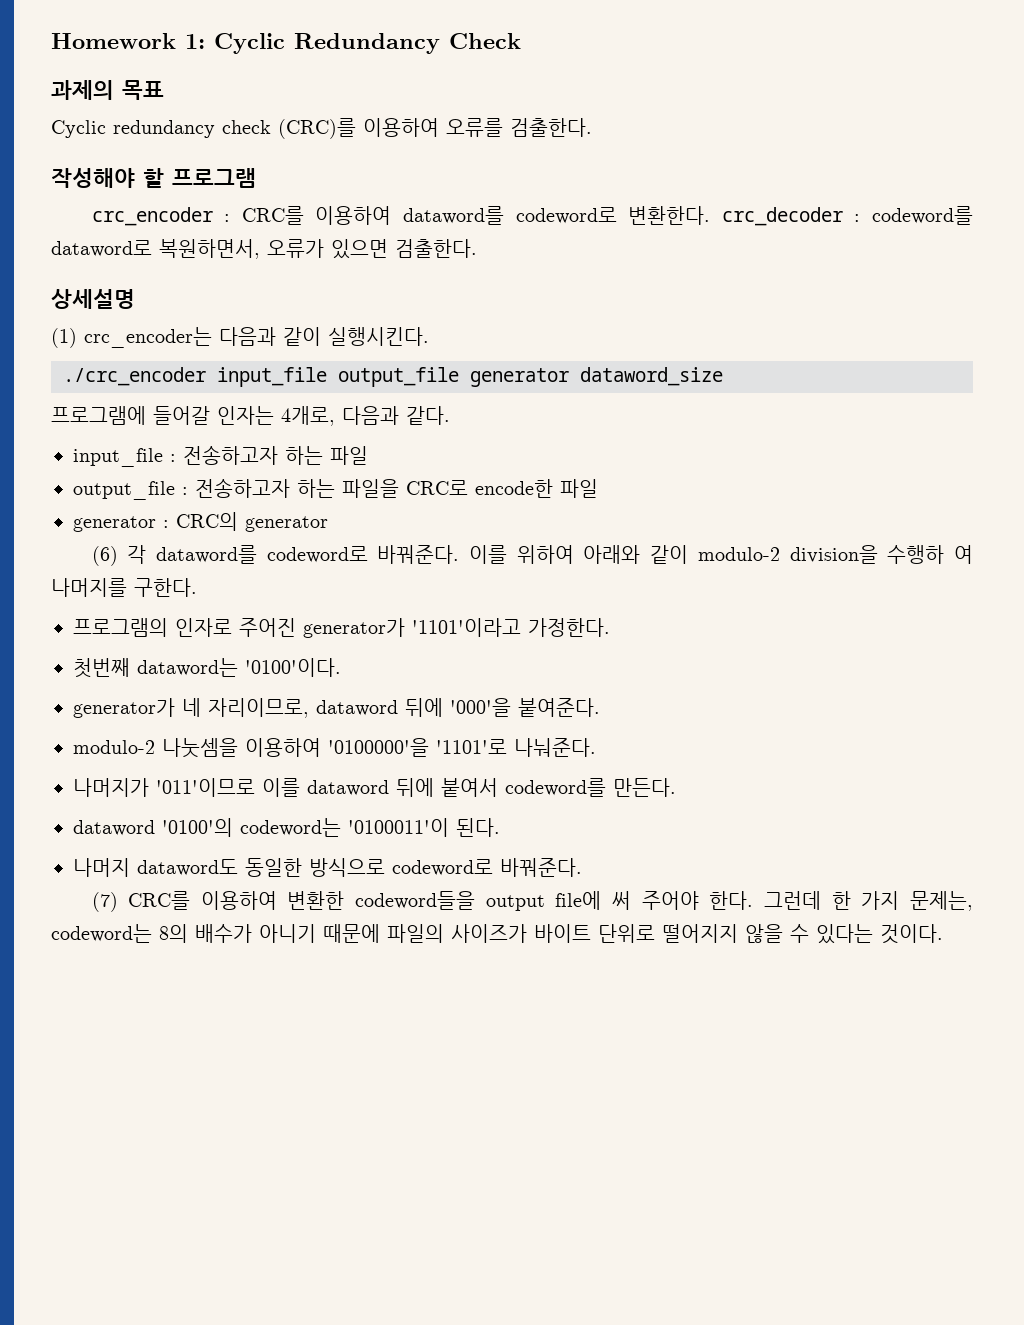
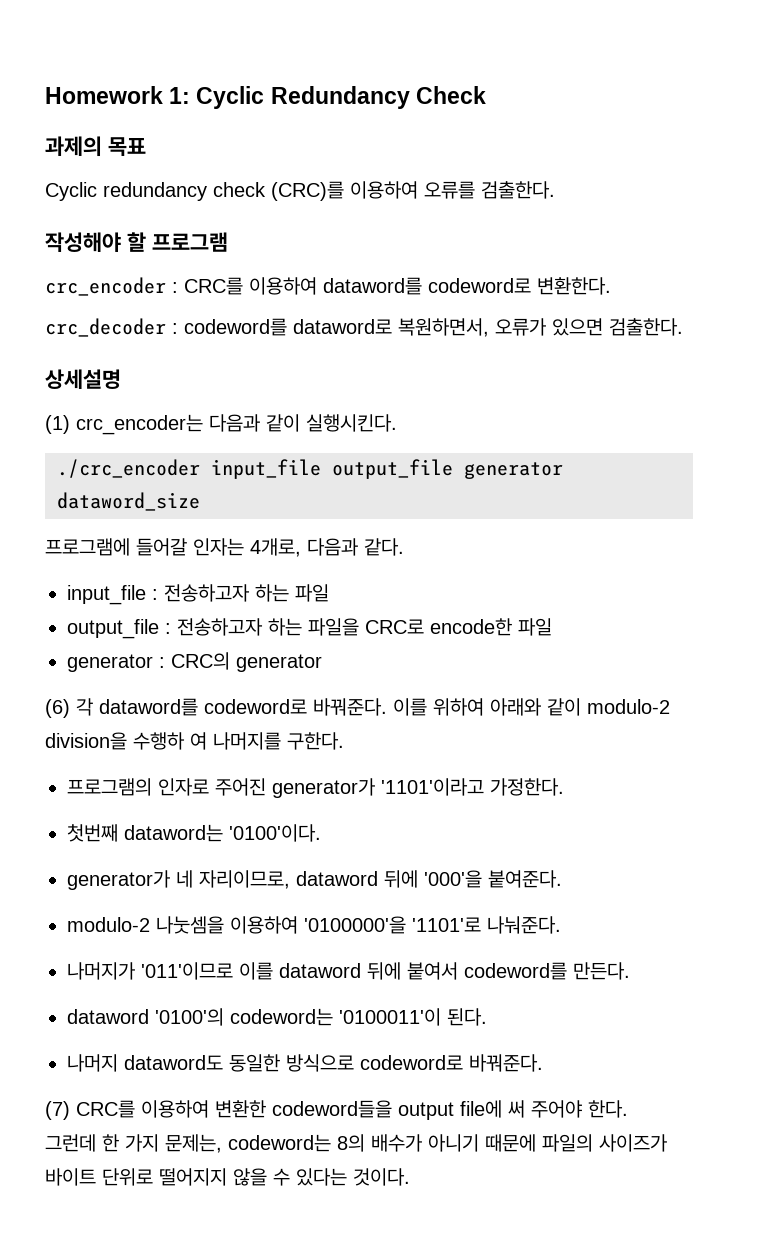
- crc_encoder : CRC를 이용하여 dataword를 codeword로 변환한다. crc_decoder : codeword를 dataword로 복원하면서, 오류가 있으면 검출한다.
+ crc_encoder : CRC를 이용하여 dataword를 codeword로 변환한다.
+ crc_decoder : codeword를 dataword로 복원하면서, 오류가 있으면 검출한다.
- (7) CRC를 이용하여 변환한 codeword들을 output file에 써 주어야 한다. 그런데 한 가지 문제는, codeword는 8의 배수가 아니기 때문에 파일의 사이즈가 바이트 단위로 떨어지지 않을 수 있다는 것이다.
+ (7) CRC를 이용하여 변환한 codeword들을 output file에 써 주어야 한다.
+ 그런데 한 가지 문제는, codeword는 8의 배수가 아니기 때문에 파일의 사이즈가 바이트 단위로 떨어지지 않을 수 있다는 것이다.

